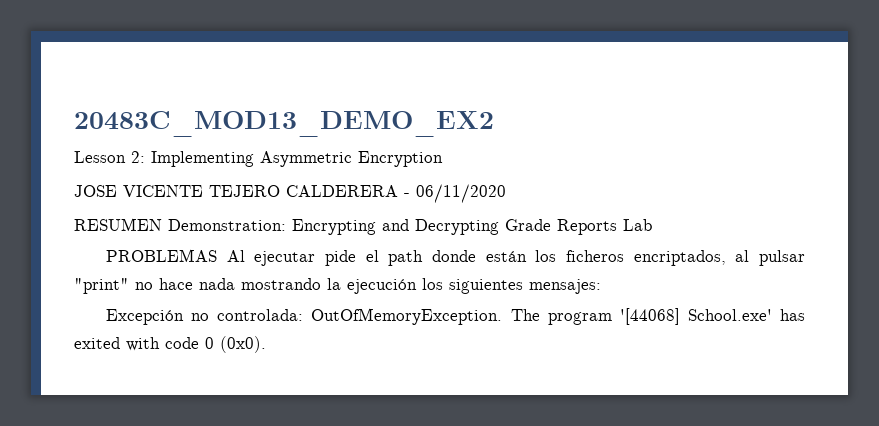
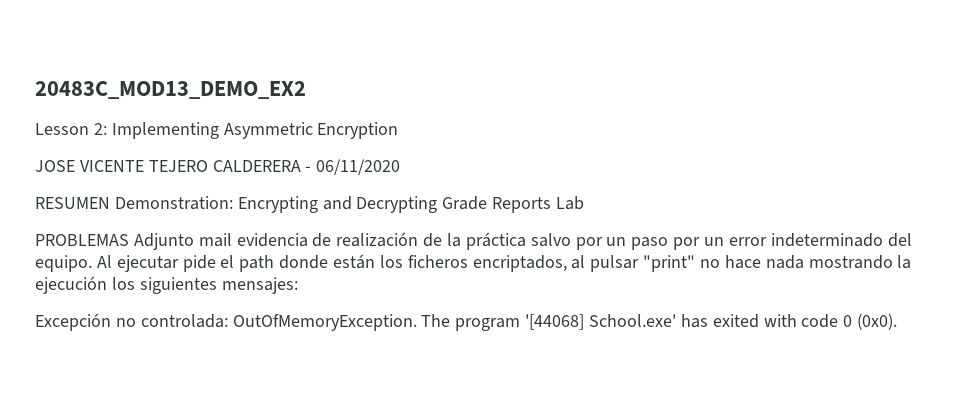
- PROBLEMAS Al ejecutar pide el path donde están los ficheros encriptados, al pulsar "print" no hace nada mostrando la ejecución los siguientes mensajes:
+ PROBLEMAS Adjunto mail evidencia de realización de la práctica salvo por un paso por un error indeterminado del equipo. Al ejecutar pide el path donde están los ficheros encriptados, al pulsar "print" no hace nada mostrando la ejecución los siguientes mensajes:

